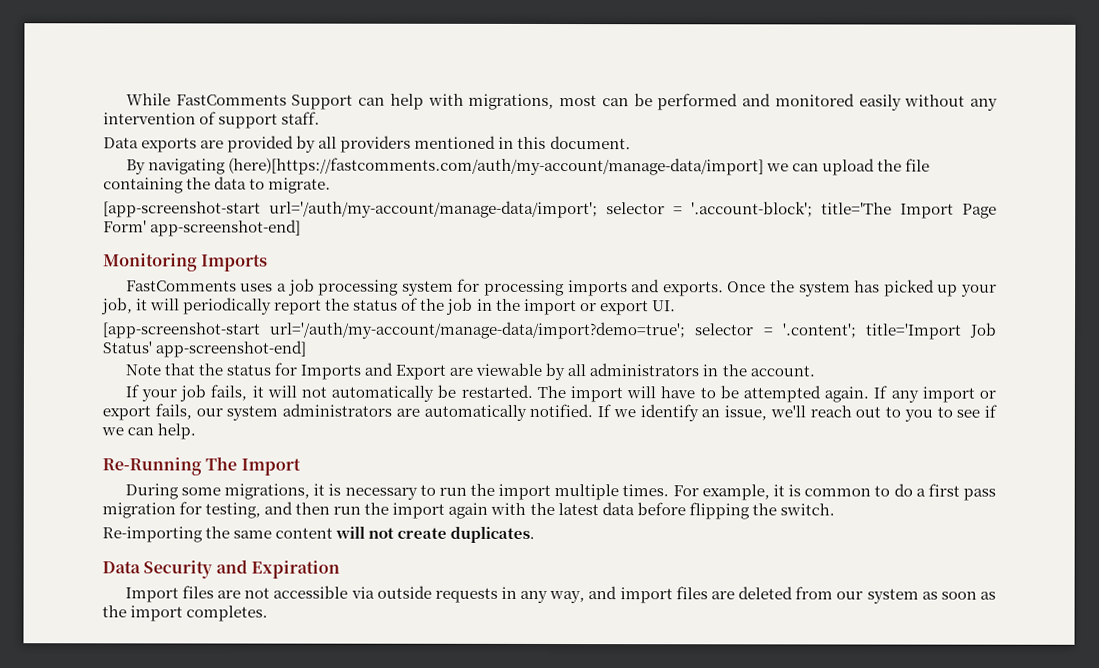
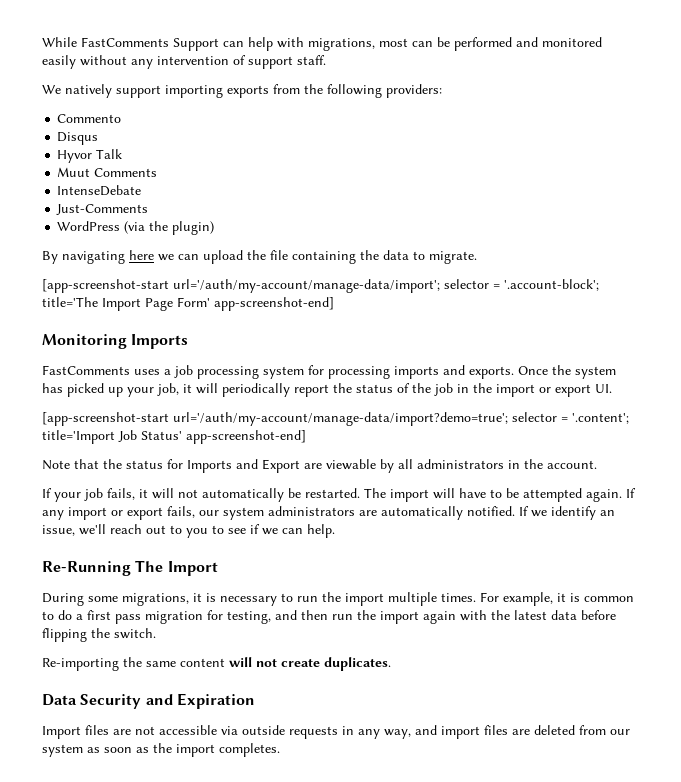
- Data exports are provided by all providers mentioned in this document.
+ We natively support importing exports from the following providers:
+ Commento
+ Disqus
+ Hyvor Talk
+ Muut Comments
+ IntenseDebate
+ Just-Comments
+ WordPress (via the plugin)
- By navigating (here)[https://fastcomments.com/auth/my-account/manage-data/import] we can upload the file containing the data to migrate.
+ By navigating here we can upload the file containing the data to migrate.

